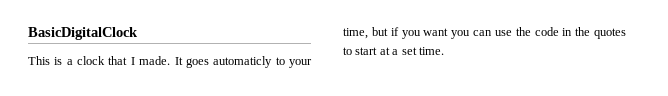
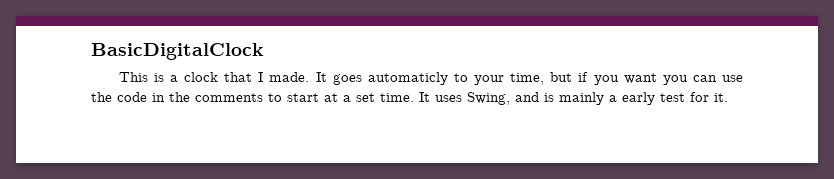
- It goes automaticly to your time, but if you want you can use the code in the quotes to start at a set time.
+ It goes automaticly to your time, but if you want you can use the code in the comments to start at a set time.
+ It uses Swing, and is mainly a early test for it.

